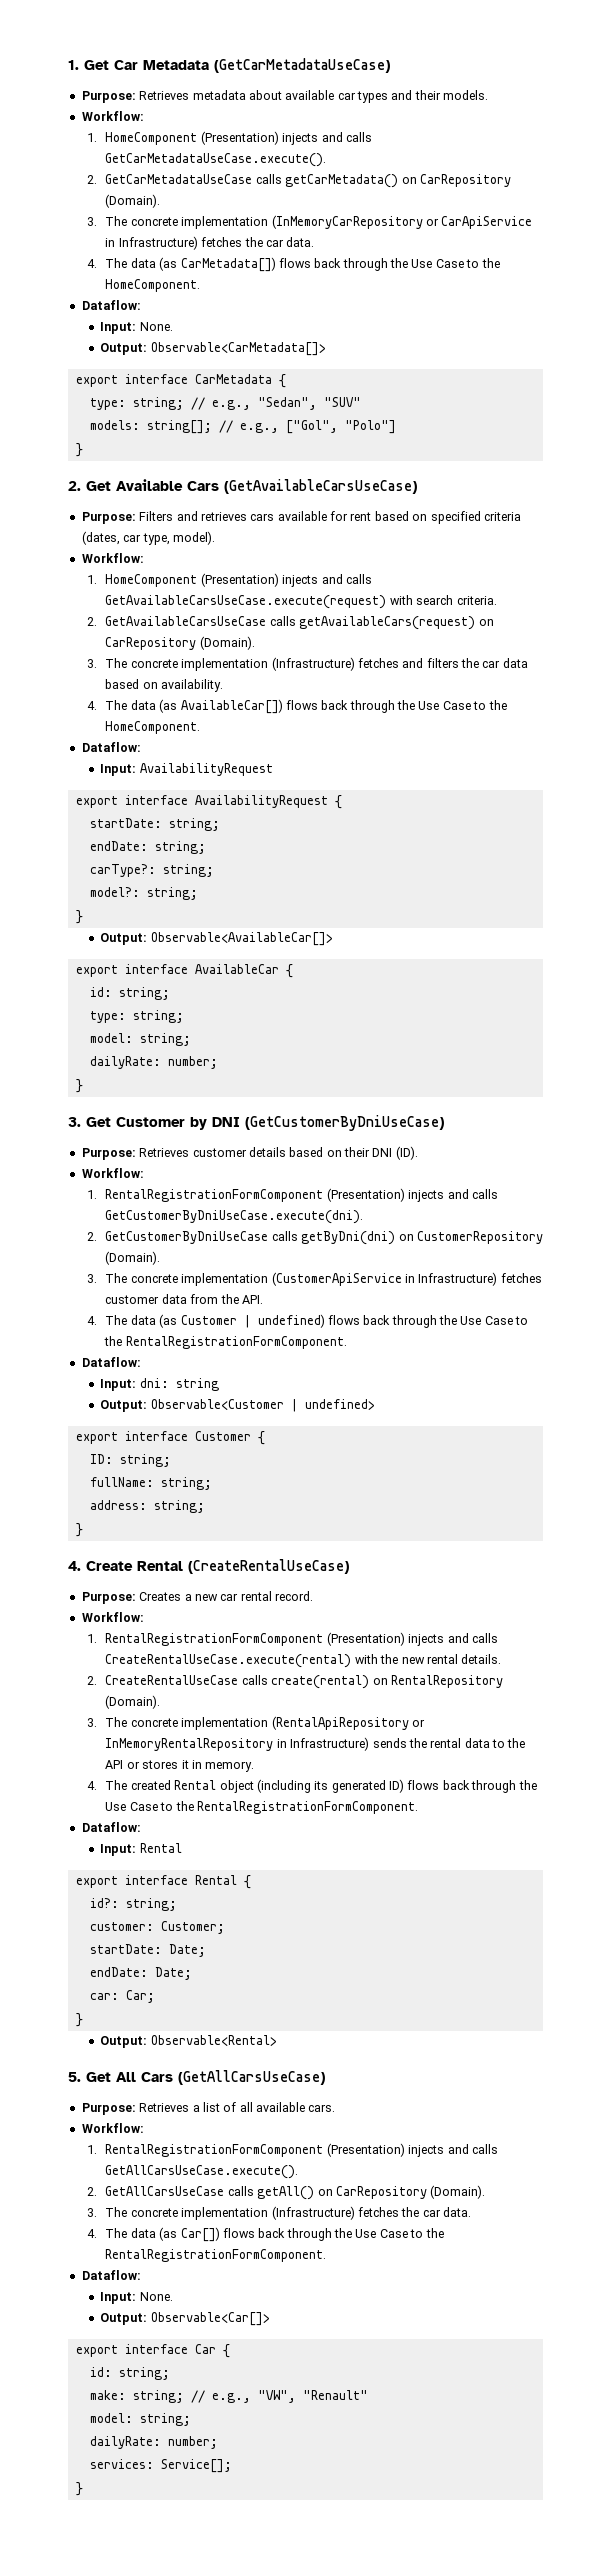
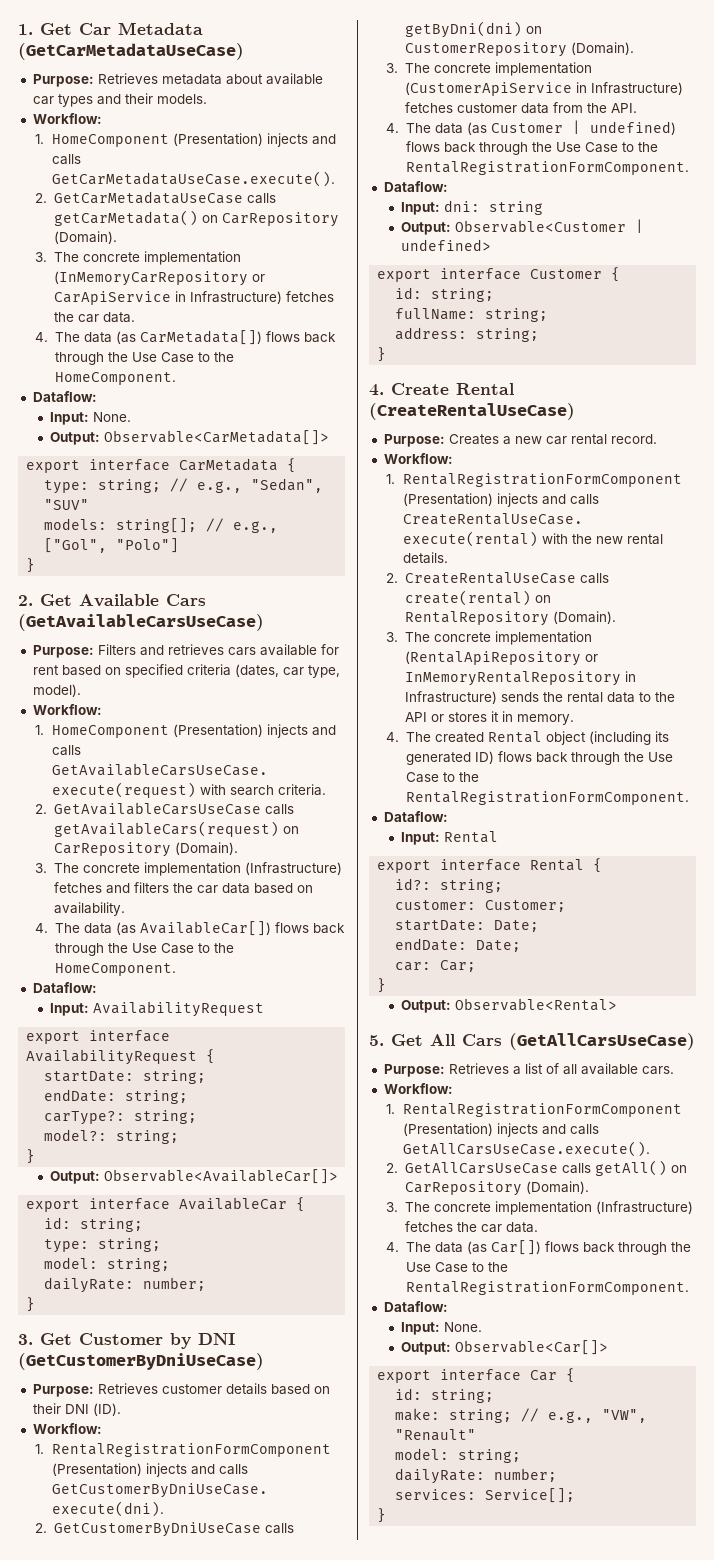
  export interface Customer {
- ID: string;
+ id: string;

